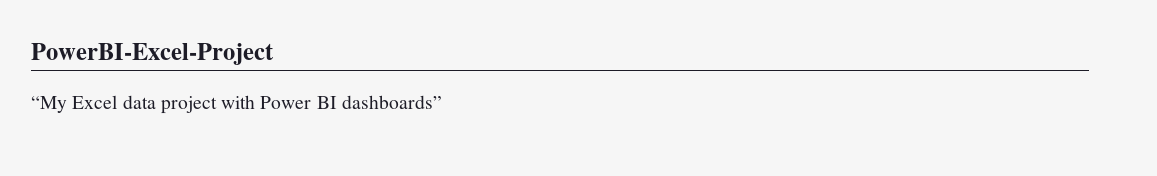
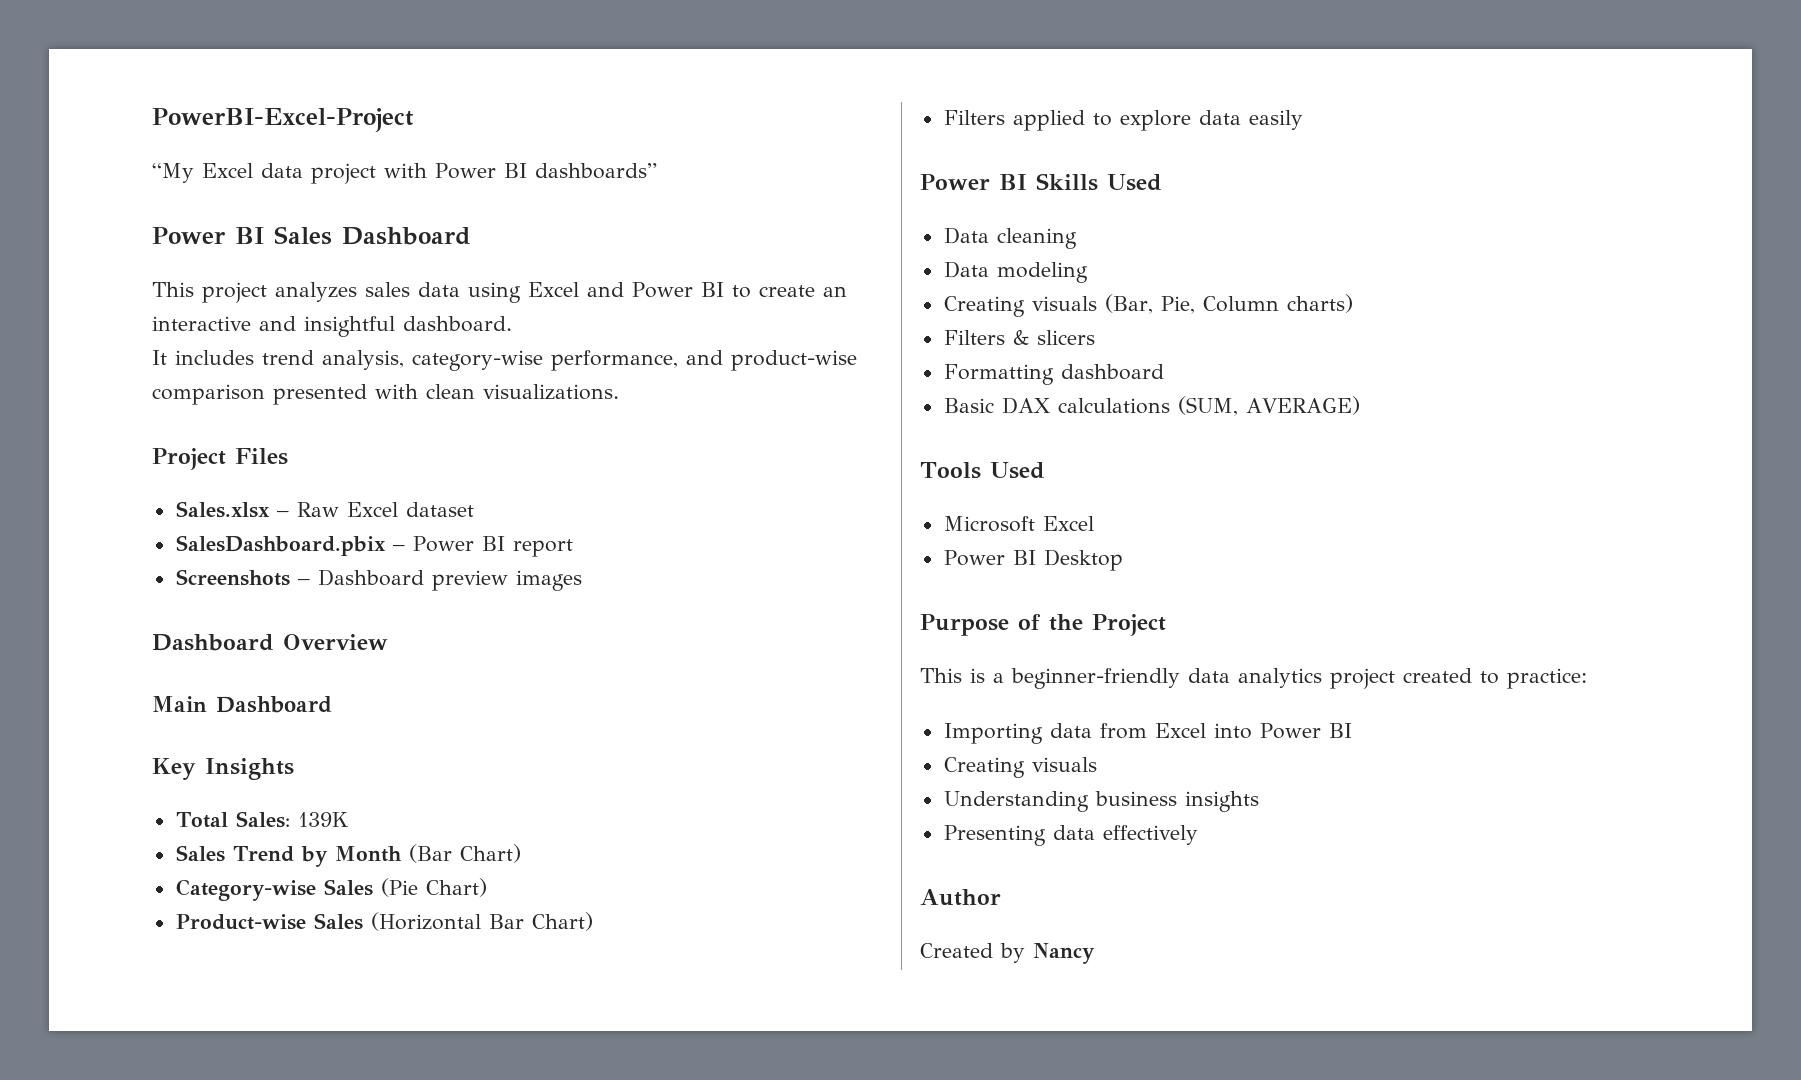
+ Power BI Sales Dashboard
+ This project analyzes sales data using Excel and Power BI to create an interactive and insightful dashboard.
+ It includes trend analysis, category-wise performance, and product-wise comparison presented with clean visualizations.
+ Project Files
+ Sales.xlsx – Raw Excel dataset
+ SalesDashboard.pbix – Power BI report
+ Screenshots – Dashboard preview images
+ Dashboard Overview
+ Main Dashboard
+ Key Insights
+ Total Sales: 139K
+ Sales Trend by Month (Bar Chart)
+ Category-wise Sales (Pie Chart)
+ Product-wise Sales (Horizontal Bar Chart)
+ Filters applied to explore data easily
+ Power BI Skills Used
+ Data cleaning
+ Data modeling
+ Creating visuals (Bar, Pie, Column charts)
+ Filters & slicers
+ Formatting dashboard
+ Basic DAX calculations (SUM, AVERAGE)
+ Tools Used
+ Microsoft Excel
+ Power BI Desktop
+ Purpose of the Project
+ This is a beginner-friendly data analytics project created to practice:
+ Importing data from Excel into Power BI
+ Creating visuals
+ Understanding business insights
+ Presenting data effectively
+ Author
+ Created by Nancy

